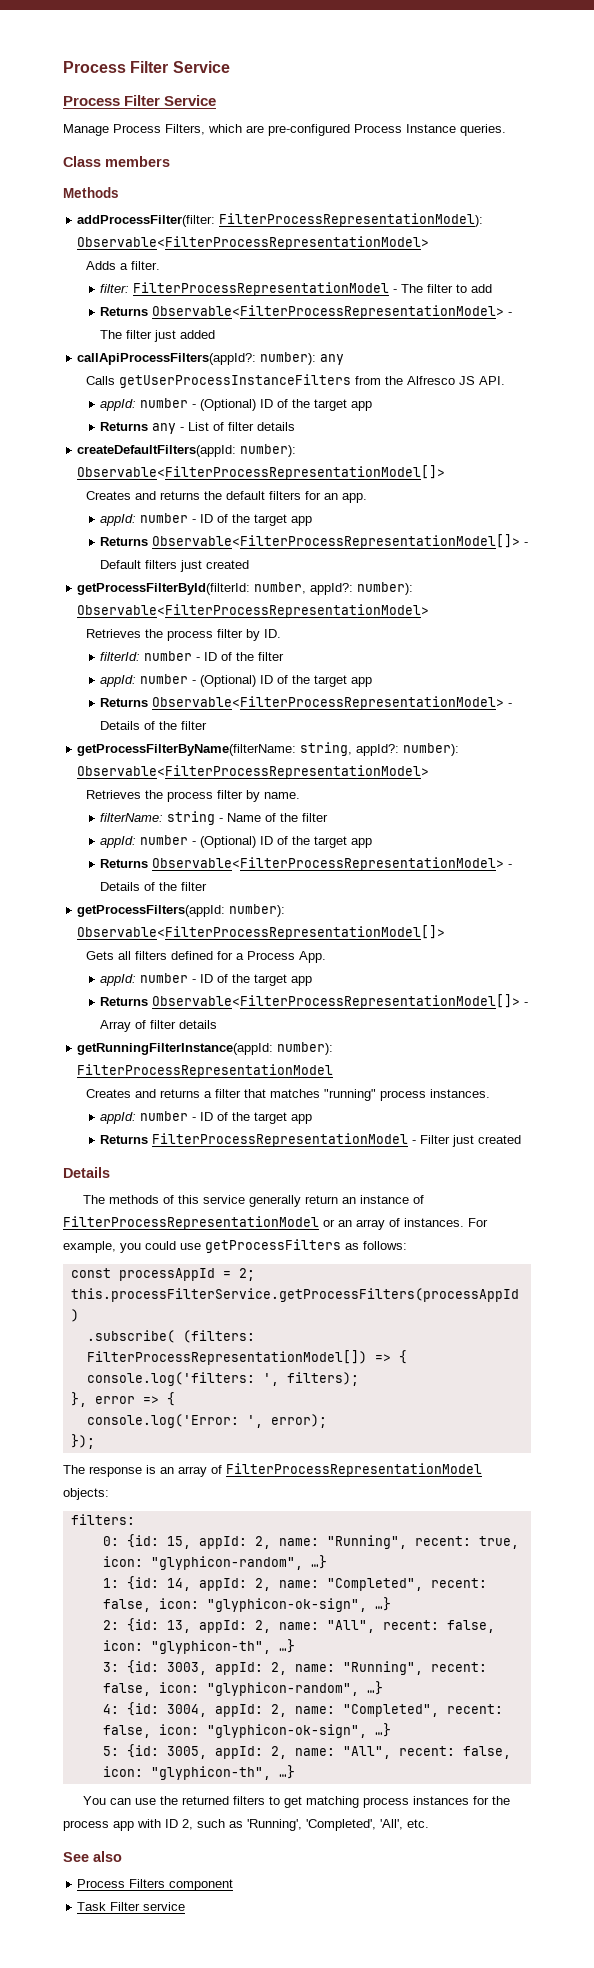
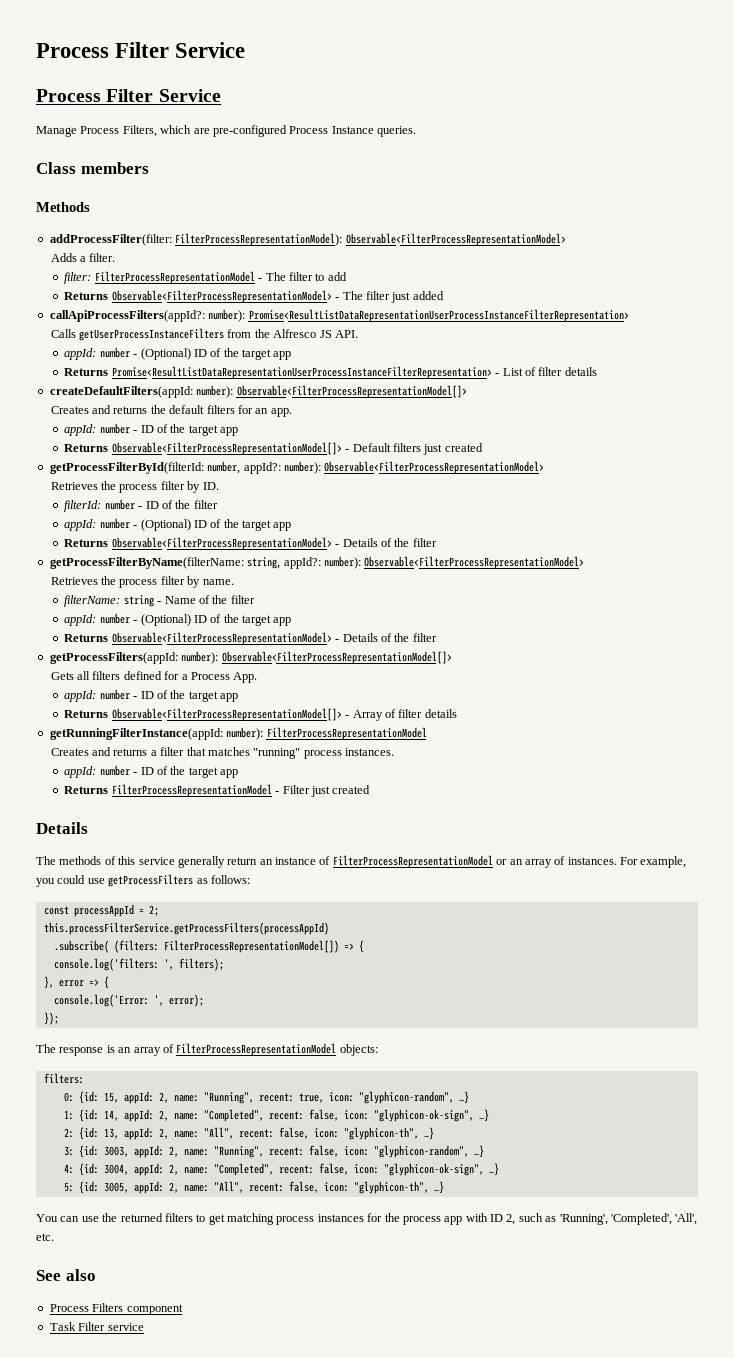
- callApiProcessFilters(appId?: number): any
+ callApiProcessFilters(appId?: number): Promise<ResultListDataRepresentationUserProcessInstanceFilterRepresentation>
- Returns any - List of filter details
+ Returns Promise<ResultListDataRepresentationUserProcessInstanceFilterRepresentation> - List of filter details

